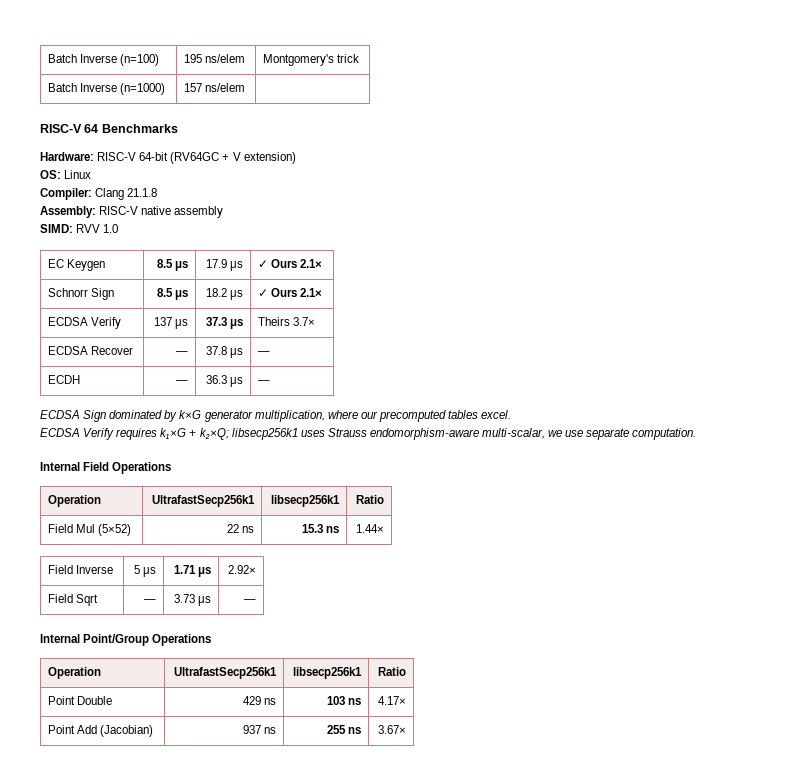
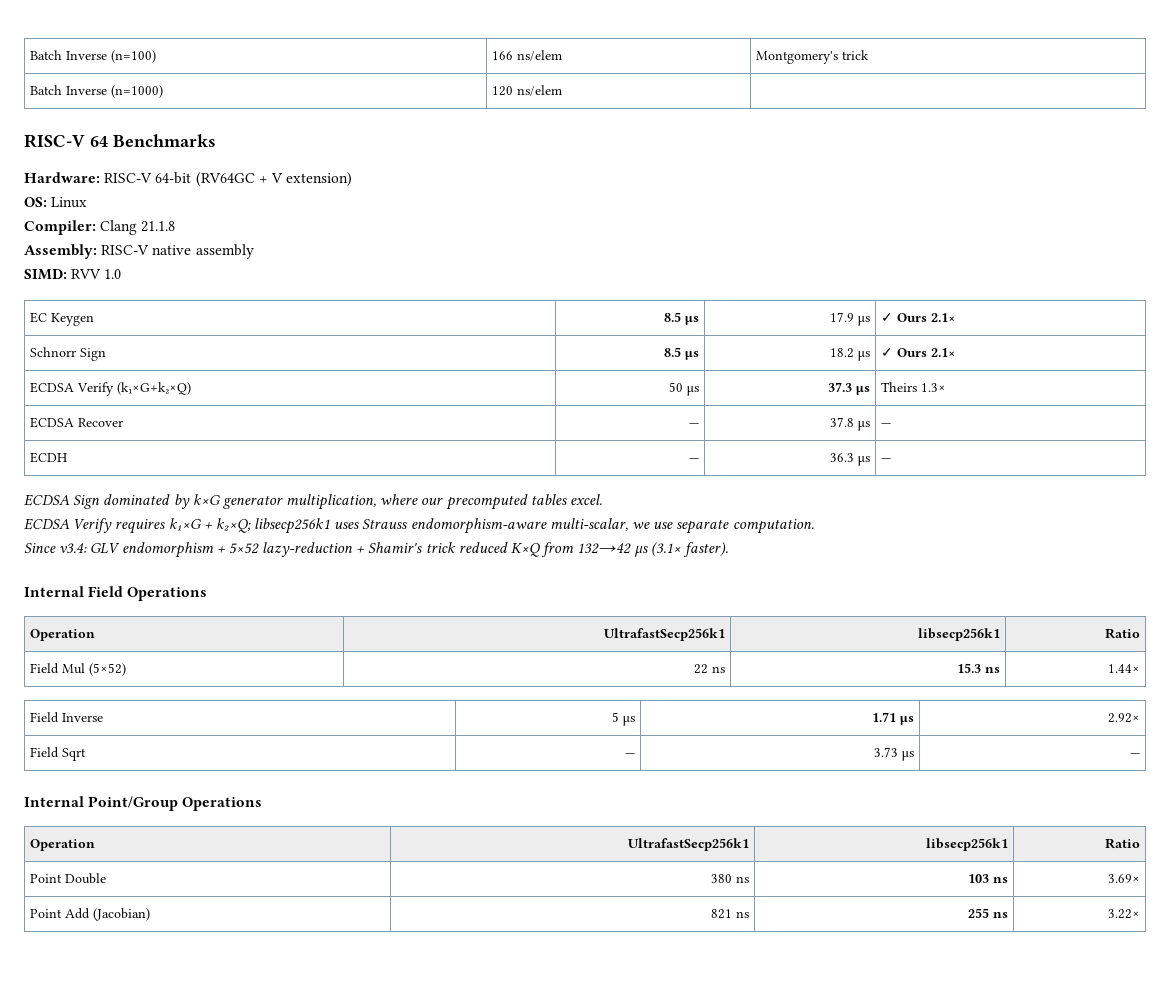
- Batch Inverse (n=100) | 195 ns/elem | Montgomery's trick
+ Batch Inverse (n=100) | 166 ns/elem | Montgomery's trick
- Batch Inverse (n=1000) | 157 ns/elem |
+ Batch Inverse (n=1000) | 120 ns/elem |
- ECDSA Verify | 137 μs | 37.3 μs | Theirs 3.7×
+ ECDSA Verify (k₁×G+k₂×Q) | 50 μs | 37.3 μs | Theirs 1.3×
+ Since v3.4: GLV endomorphism + 5×52 lazy-reduction + Shamir's trick reduced K×Q from 132→42 μs (3.1× faster).
- Point Double | 429 ns | 103 ns | 4.17×
+ Point Double | 380 ns | 103 ns | 3.69×
- Point Add (Jacobian) | 937 ns | 255 ns | 3.67×
+ Point Add (Jacobian) | 821 ns | 255 ns | 3.22×

